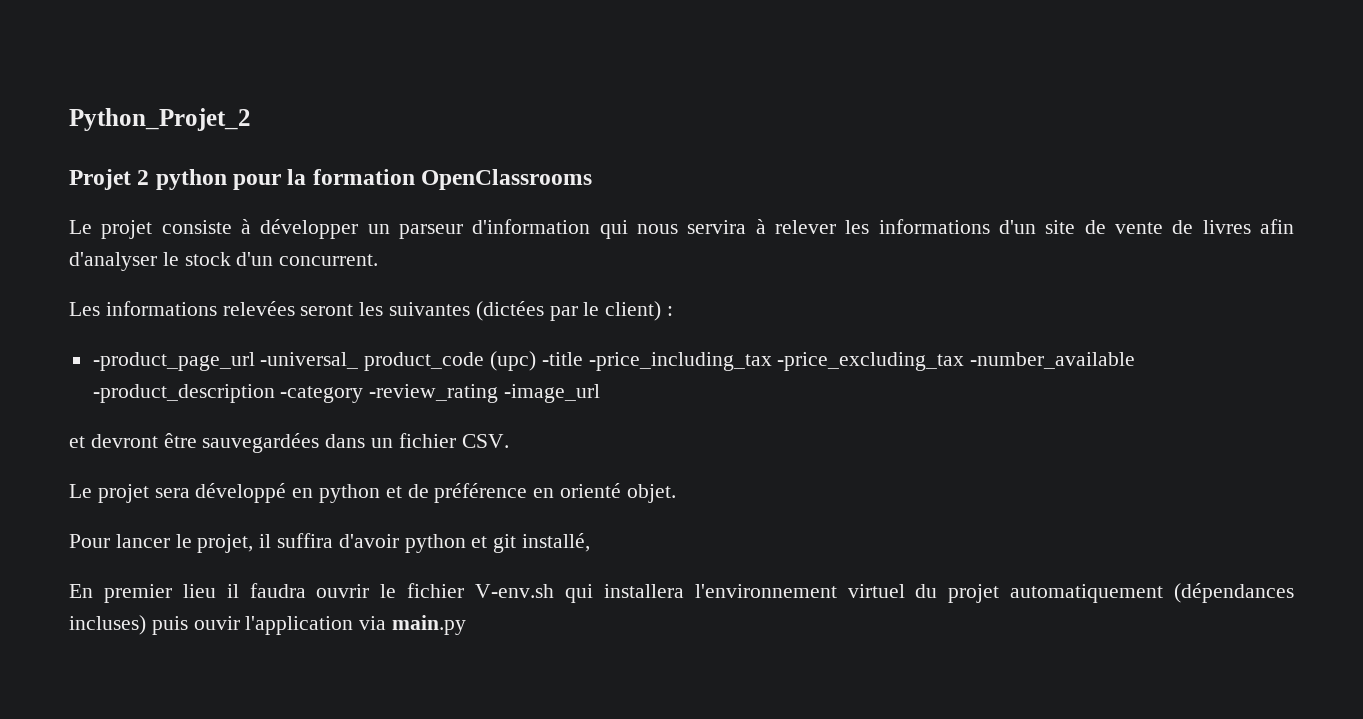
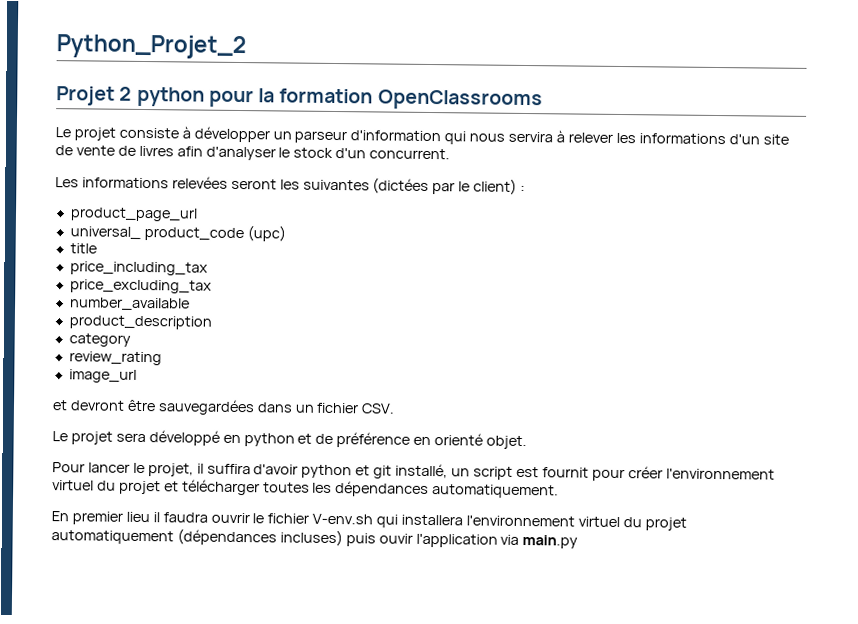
- -product_page_url -universal_ product_code (upc) -title -price_including_tax -price_excluding_tax -number_available -product_description -category -review_rating -image_url
+ product_page_url
+ universal_ product_code (upc)
+ title
+ price_including_tax
+ price_excluding_tax
+ number_available
+ product_description
+ category
+ review_rating
+ image_url
- Pour lancer le projet, il suffira d'avoir python et git installé,
+ Pour lancer le projet, il suffira d'avoir python et git installé, un script est fournit pour créer l'environnement virtuel du projet et télécharger toutes les dépendances automatiquement.

